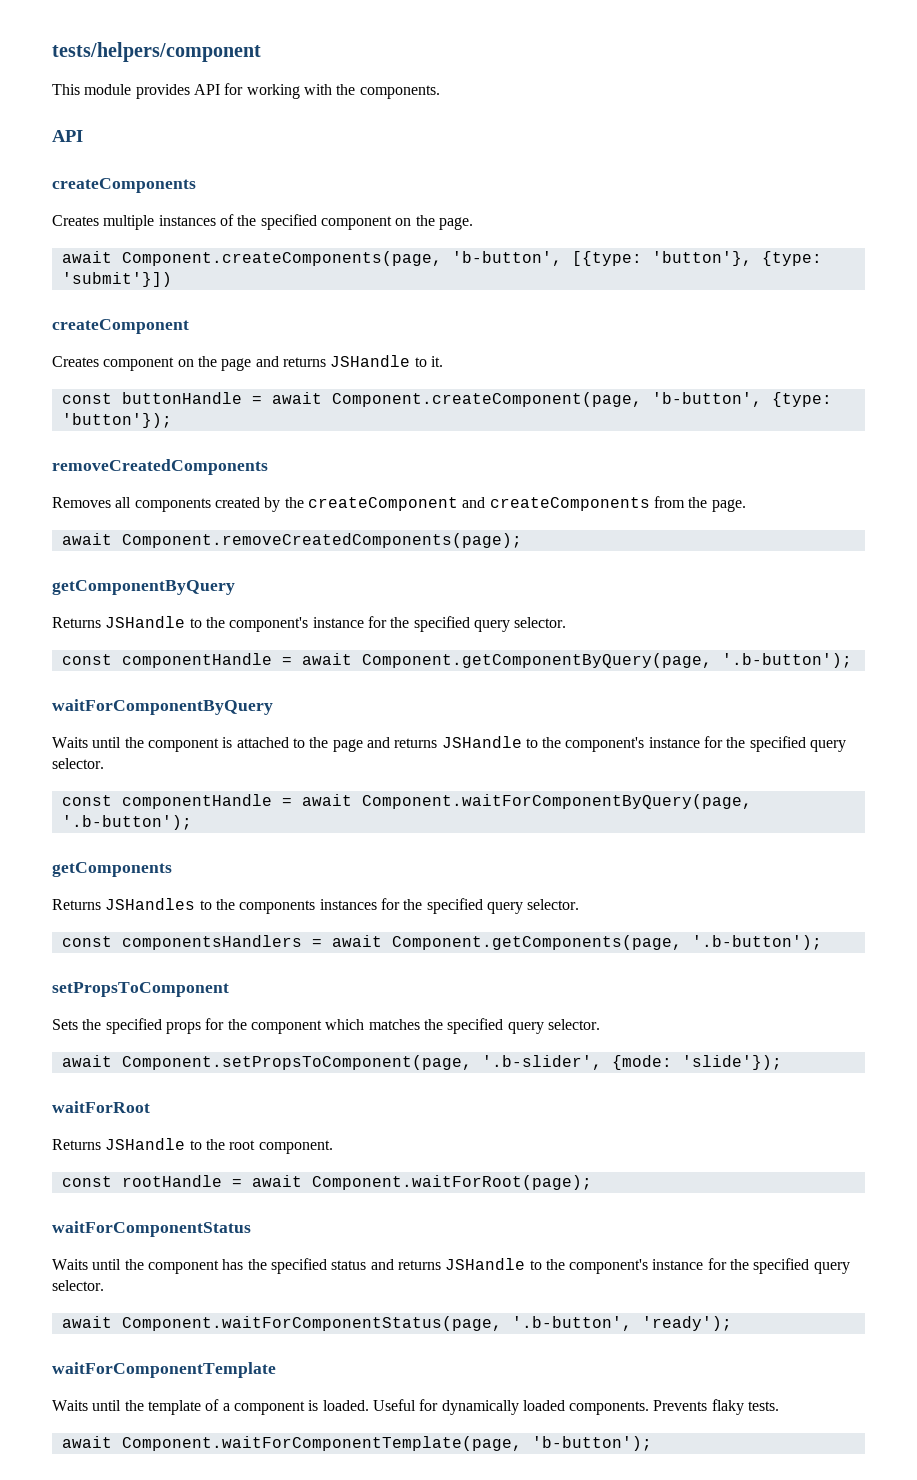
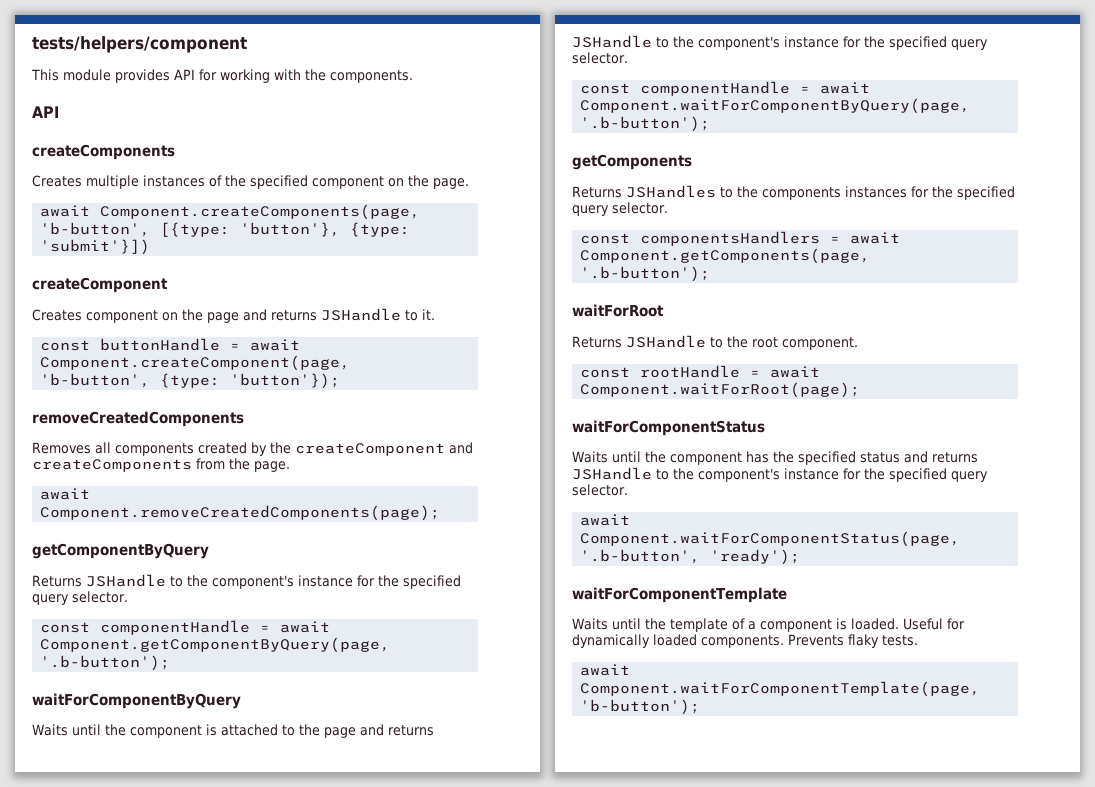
- setPropsToComponent
- Sets the specified props for the component which matches the specified query selector.
- await Component.setPropsToComponent(page, '.b-slider', {mode: 'slide'});

